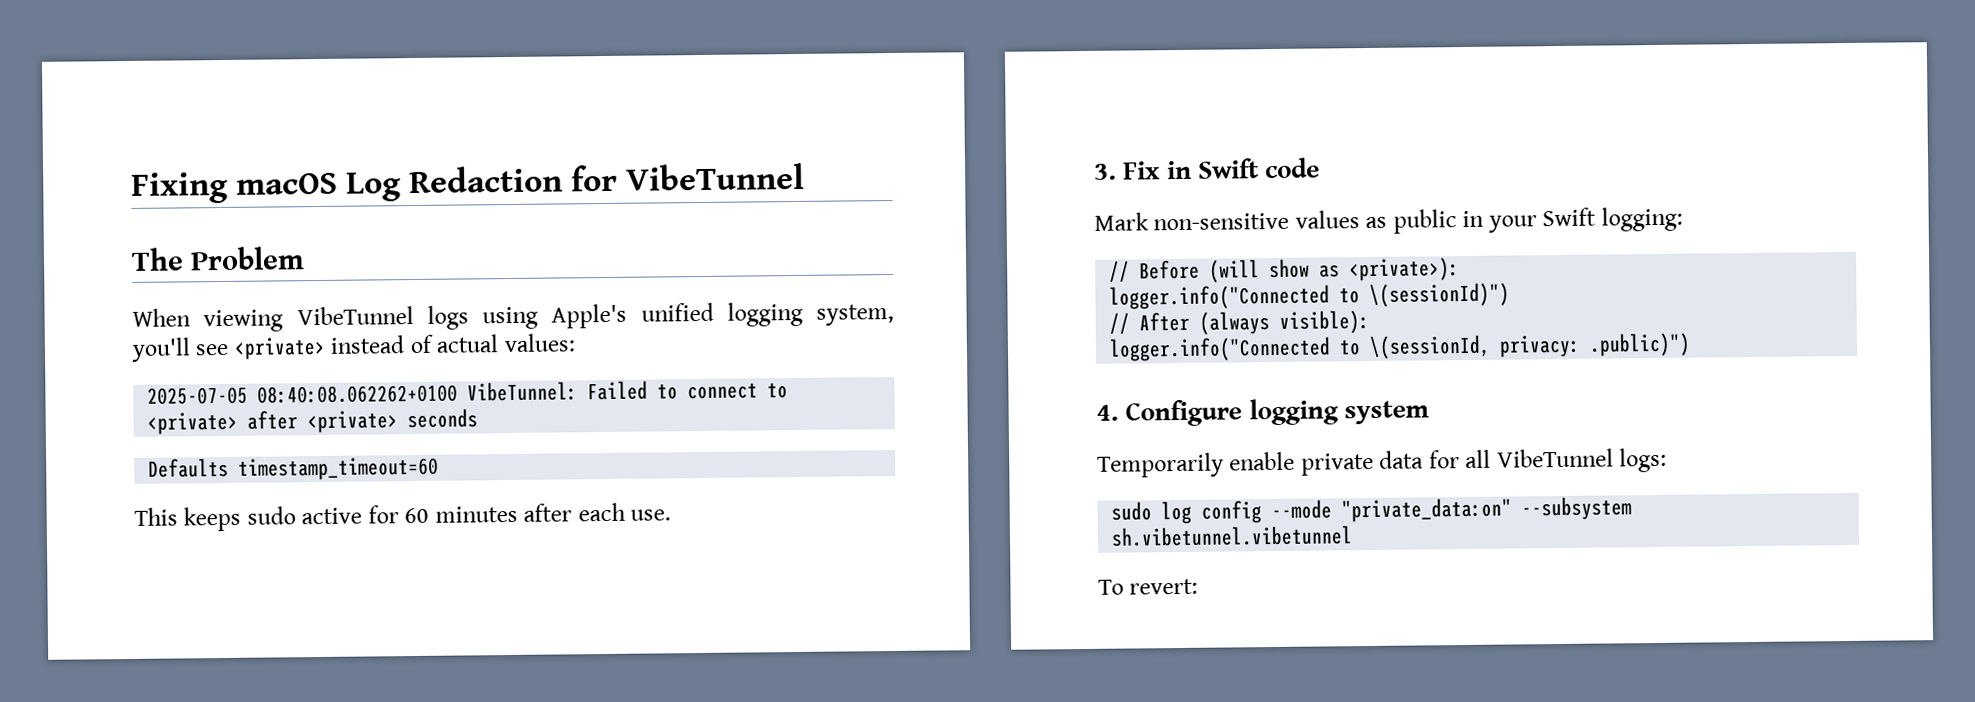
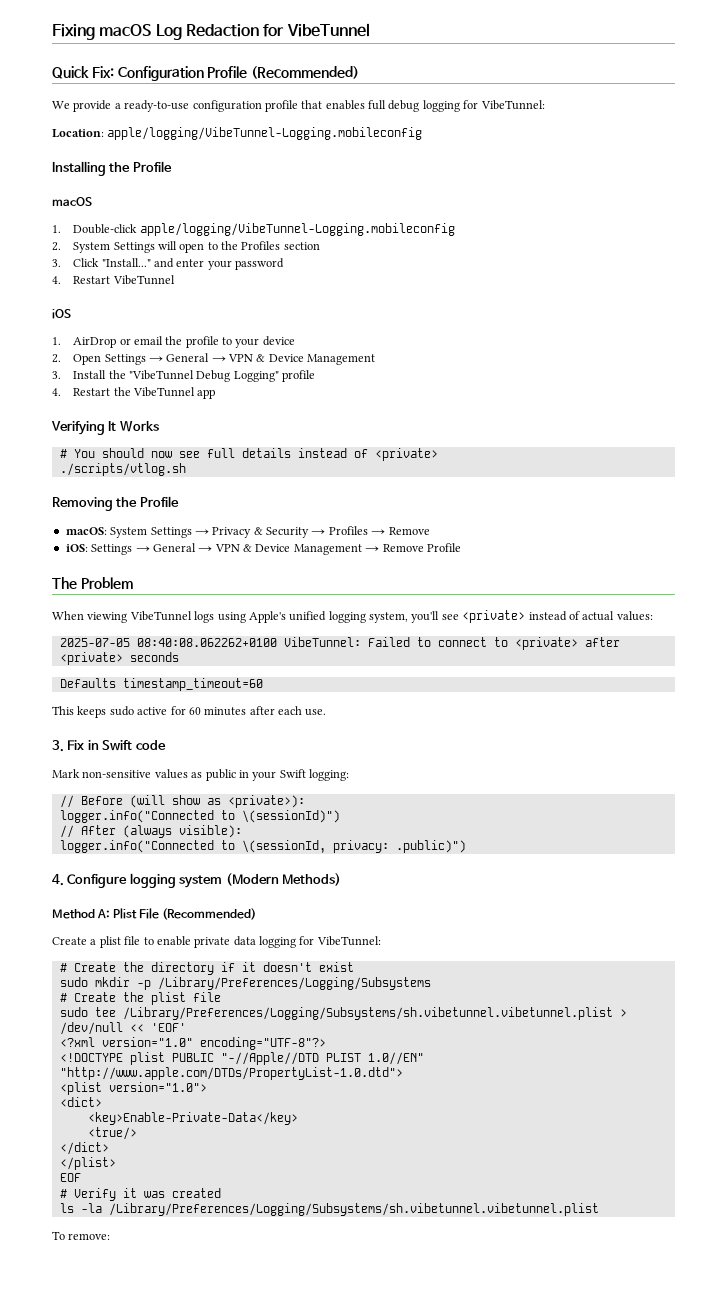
+ Quick Fix: Configuration Profile (Recommended)
+ We provide a ready-to-use configuration profile that enables full debug logging for VibeTunnel:
+ Location: apple/logging/VibeTunnel-Logging.mobileconfig
+ Installing the Profile
+ macOS
+ 1. Double-click apple/logging/VibeTunnel-Logging.mobileconfig
+ 2. System Settings will open to the Profiles section
+ 3. Click "Install..." and enter your password
+ 4. Restart VibeTunnel
+ iOS
+ 1. AirDrop or email the profile to your device
+ 2. Open Settings → General → VPN & Device Management
+ 3. Install the "VibeTunnel Debug Logging" profile
+ 4. Restart the VibeTunnel app
+ Verifying It Works
+ # You should now see full details instead of <private>
+ ./scripts/vtlog.sh
+ Removing the Profile
+ macOS: System Settings → Privacy & Security → Profiles → Remove
+ iOS: Settings → General → VPN & Device Management → Remove Profile
- 4. Configure logging system
- Temporarily enable private data for all VibeTunnel logs:
- sudo log config --mode "private_data:on" --subsystem sh.vibetunnel.vibetunnel
+ 4. Configure logging system (Modern Methods)
+ Method A: Plist File (Recommended)
+ Create a plist file to enable private data logging for VibeTunnel:
+ # Create the directory if it doesn't exist
+ sudo mkdir -p /Library/Preferences/Logging/Subsystems
+ # Create the plist file
+ sudo tee /Library/Preferences/Logging/Subsystems/sh.vibetunnel.vibetunnel.plist > /dev/null << 'EOF'
+ <?xml version="1.0" encoding="UTF-8"?>
+ <!DOCTYPE plist PUBLIC "-//Apple//DTD PLIST 1.0//EN" "http://www.apple.com/DTDs/PropertyList-1.0.dtd">
+ <plist version="1.0">
+ <dict>
+ <key>Enable-Private-Data</key>
+ <true/>
+ </dict>
+ </plist>
+ EOF
+ # Verify it was created
+ ls -la /Library/Preferences/Logging/Subsystems/sh.vibetunnel.vibetunnel.plist
- To revert:
+ To remove:

